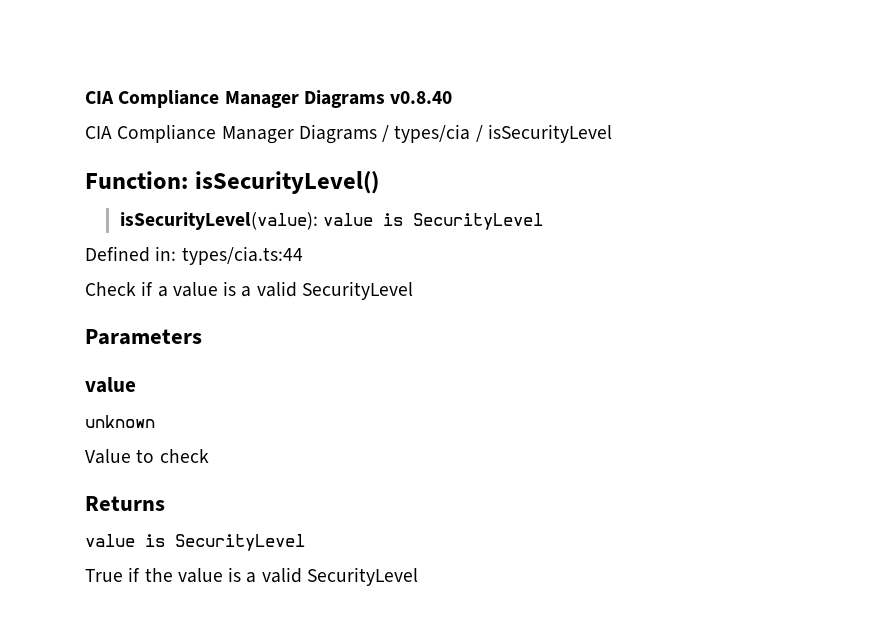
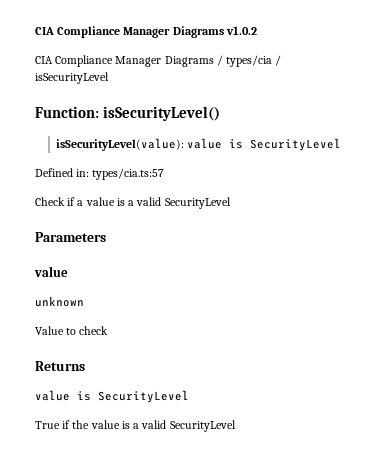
- CIA Compliance Manager Diagrams v0.8.40
+ CIA Compliance Manager Diagrams v1.0.2
- Defined in: types/cia.ts:44
+ Defined in: types/cia.ts:57

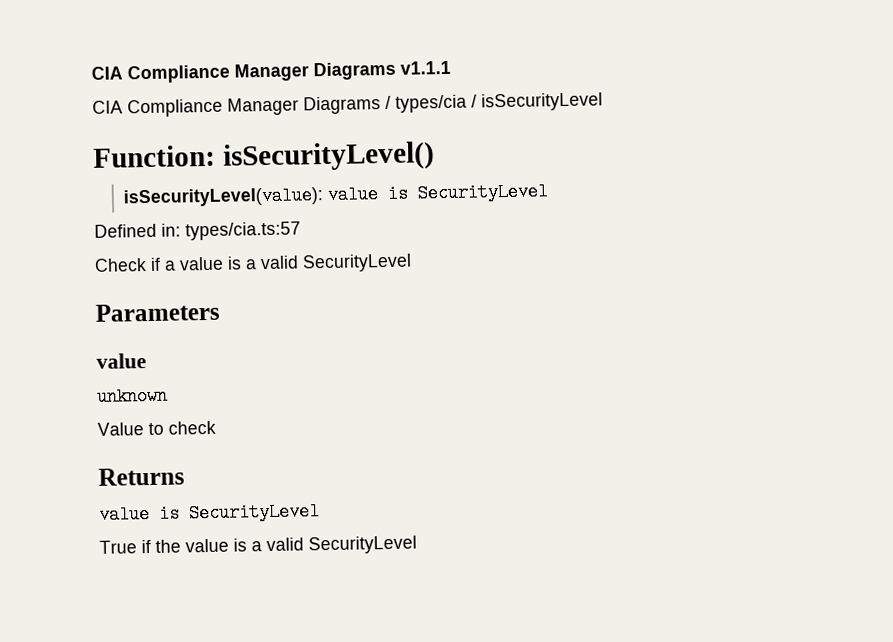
- CIA Compliance Manager Diagrams v1.0.2
+ CIA Compliance Manager Diagrams v1.1.1

